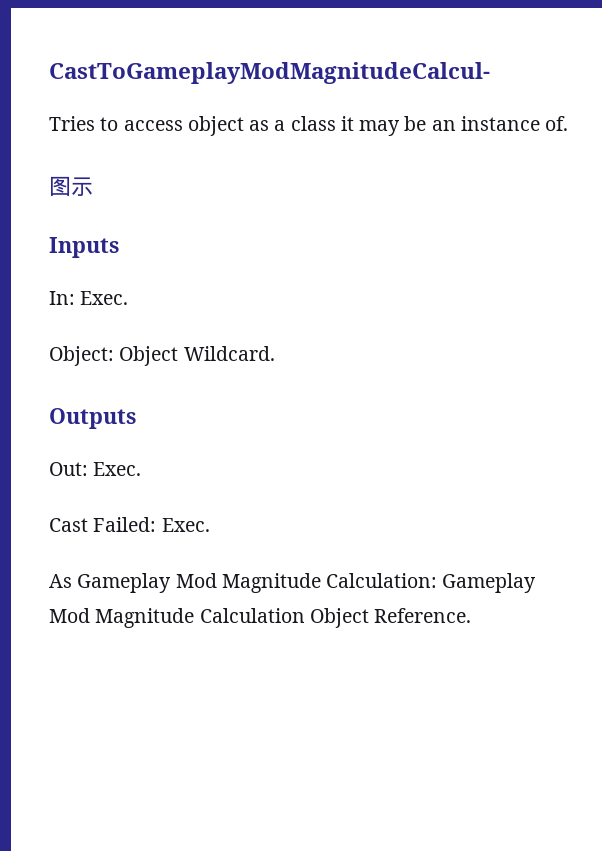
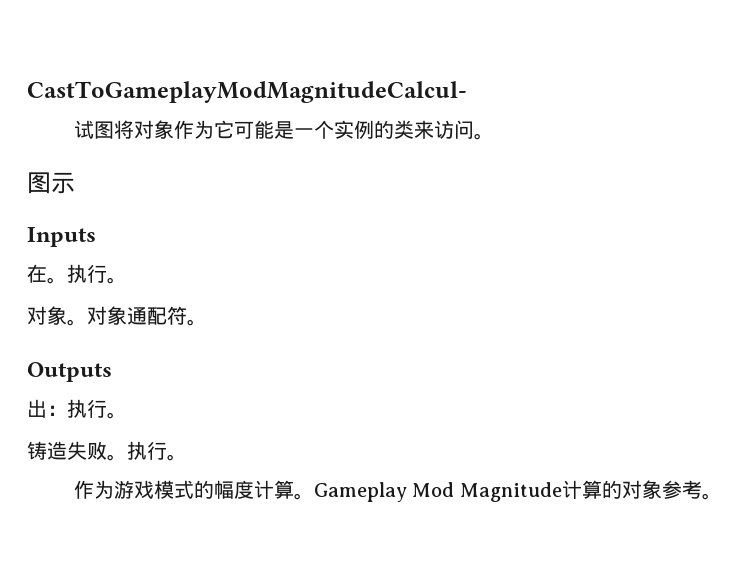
- Tries to access object as a class it may be an instance of.
+ 试图将对象作为它可能是一个实例的类来访问。
  图示
  Inputs
- In: Exec.
- Object: Object Wildcard.
+ 在。执行。
+ 对象。对象通配符。
  Outputs
- Out: Exec.
- Cast Failed: Exec.
- As Gameplay Mod Magnitude Calculation: Gameplay Mod Magnitude Calculation Object Reference.
+ 出：执行。
+ 铸造失败。执行。
+ 作为游戏模式的幅度计算。Gameplay Mod Magnitude计算的对象参考。

